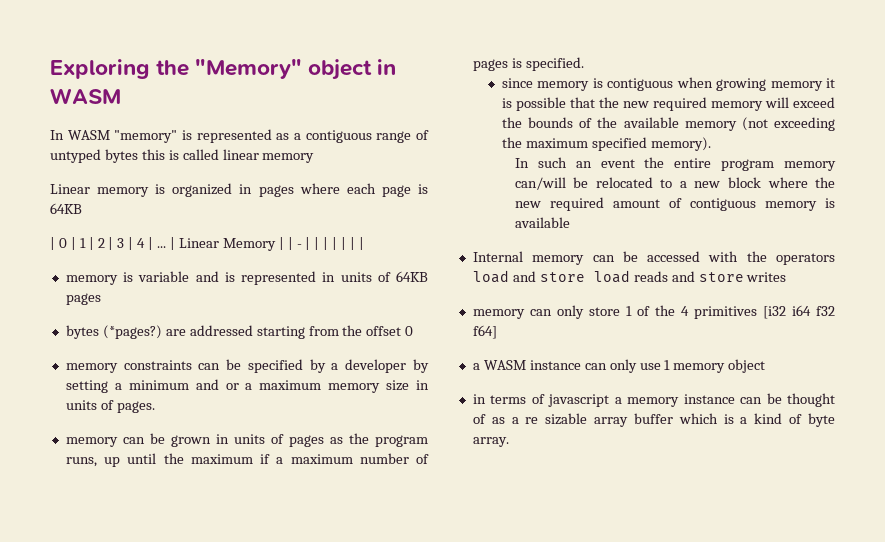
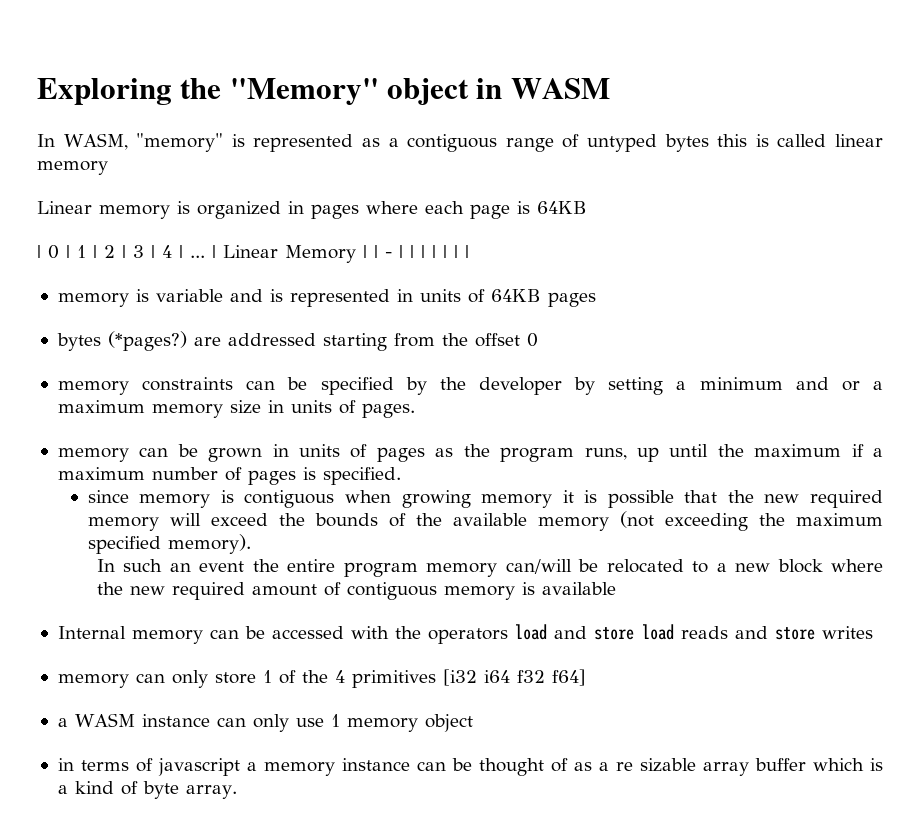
- In WASM "memory" is represented as a contiguous range of untyped bytes this is called linear memory
+ In WASM, "memory" is represented as a contiguous range of untyped bytes this is called linear memory
- memory constraints can be specified by a developer by setting a minimum and or a maximum memory size in units of pages.
+ memory constraints can be specified by the developer by setting a minimum and or a maximum memory size in units of pages.

